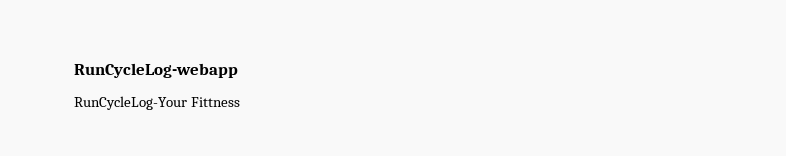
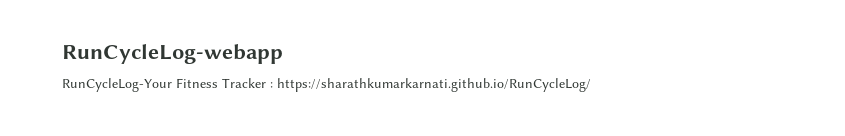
- RunCycleLog-Your Fittness
+ RunCycleLog-Your Fitness Tracker : https://sharathkumarkarnati.github.io/RunCycleLog/

